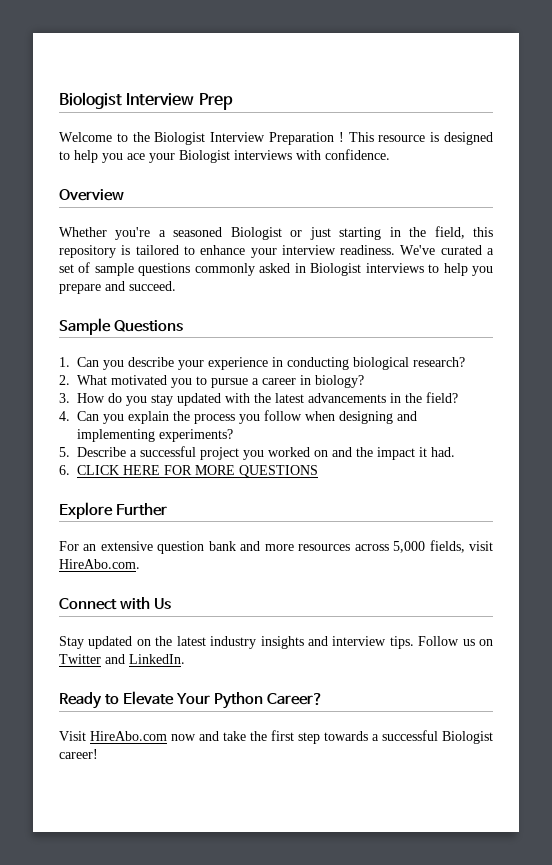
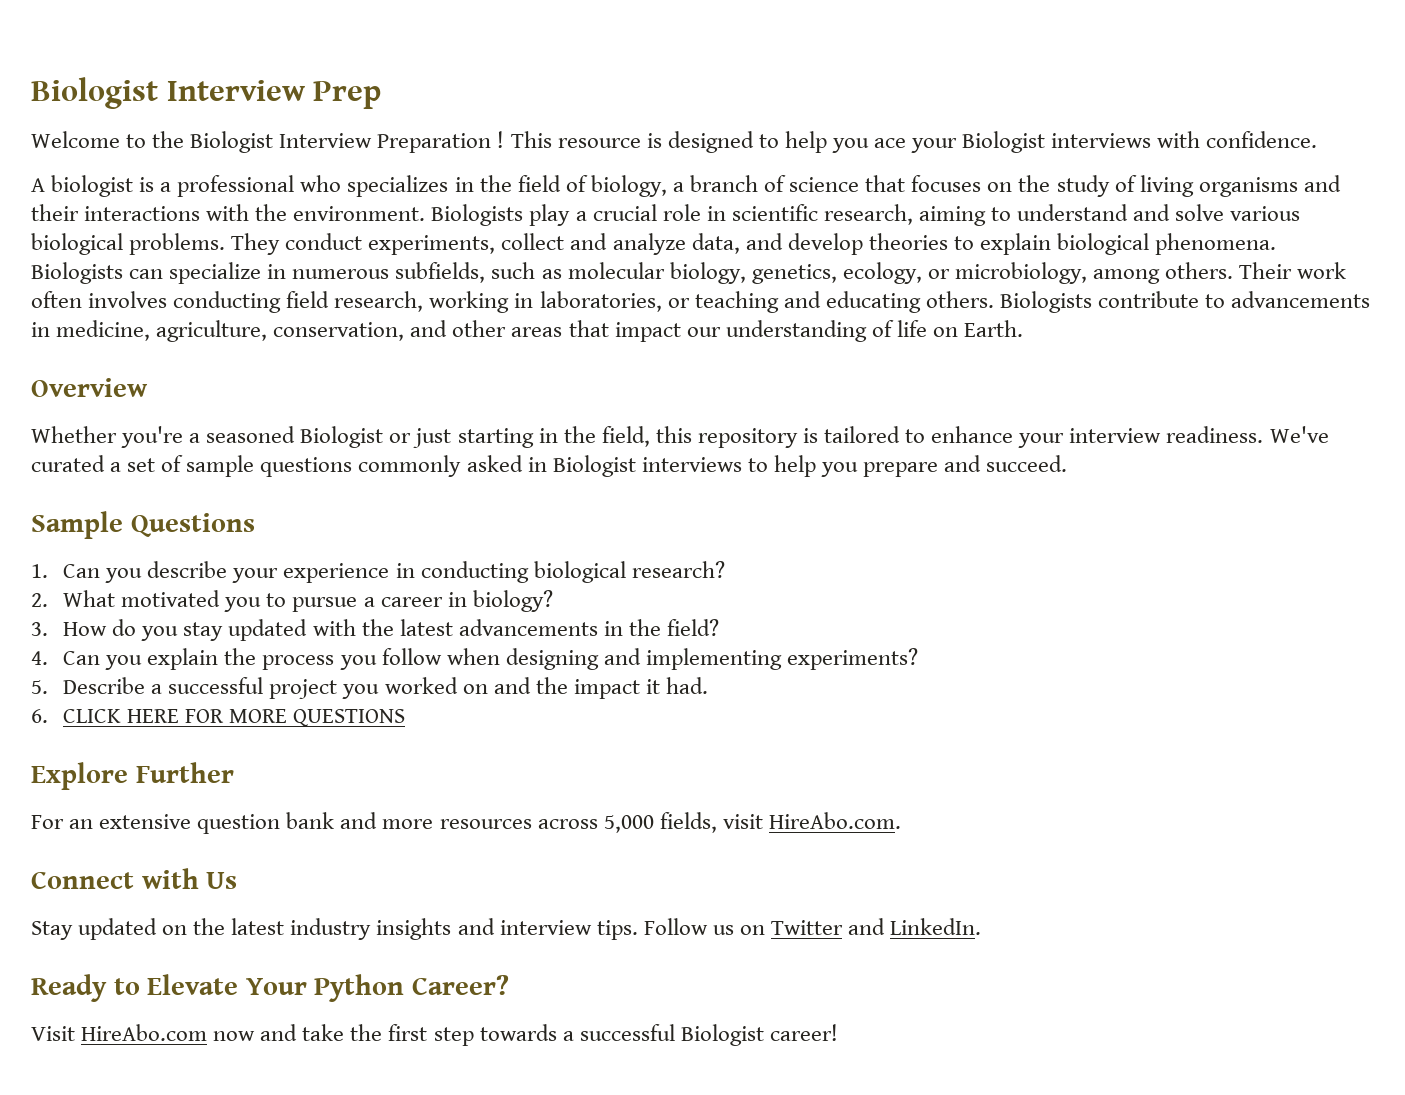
+ A biologist is a professional who specializes in the field of biology, a branch of science that focuses on the study of living organisms and their interactions with the environment. Biologists play a crucial role in scientific research, aiming to understand and solve various biological problems. They conduct experiments, collect and analyze data, and develop theories to explain biological phenomena. Biologists can specialize in numerous subfields, such as molecular biology, genetics, ecology, or microbiology, among others. Their work often involves conducting field research, working in laboratories, or teaching and educating others. Biologists contribute to advancements in medicine, agriculture, conservation, and other areas that impact our understanding of life on Earth.

